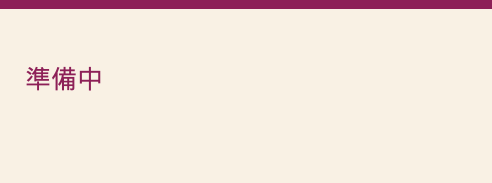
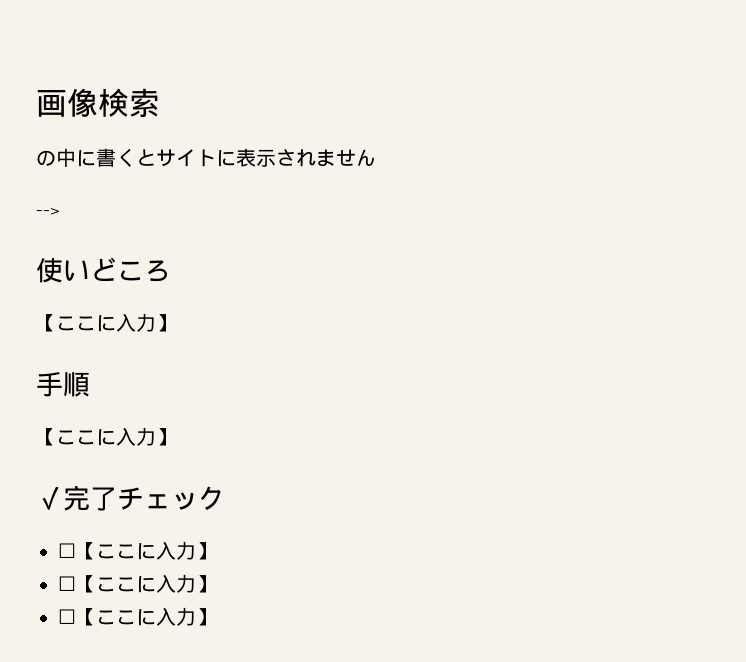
- 準備中
+ 画像検索
+ の中に書くとサイトに表示されません
+ -->
+ 使いどころ
+ 【ここに入力】
+ 手順
+ 【ここに入力】
+ ✓完了チェック
+ ☐【ここに入力】
+ ☐【ここに入力】
+ ☐【ここに入力】

